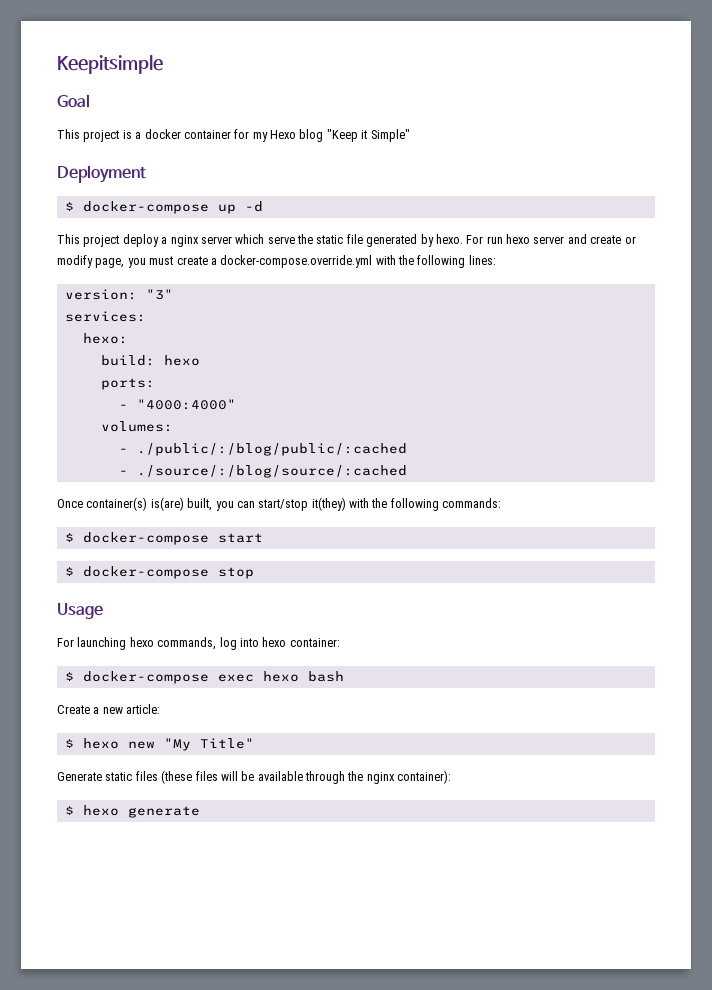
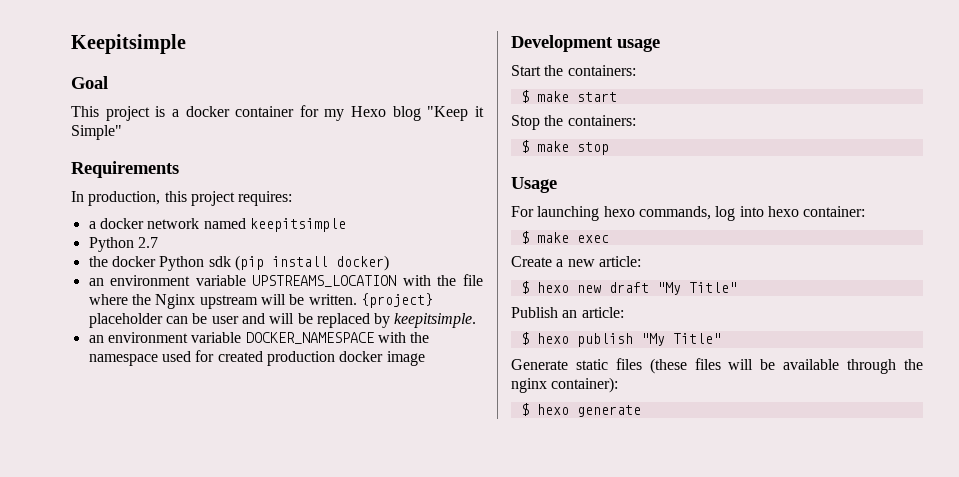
- Deployment
- $ docker-compose up -d
- This project deploy a nginx server which serve the static file generated by hexo. For run hexo server and create or modify page, you must create a docker-compose.override.yml with the following lines:
- version: "3"
- services:
- hexo:
- build: hexo
- ports:
- - "4000:4000"
- volumes:
- - ./public/:/blog/public/:cached
- - ./source/:/blog/source/:cached
- Once container(s) is(are) built, you can start/stop it(they) with the following commands:
- $ docker-compose start
- $ docker-compose stop
+ Requirements
+ In production, this project requires:
+ a docker network named keepitsimple
+ Python 2.7
+ the docker Python sdk (pip install docker)
+ an environment variable UPSTREAMS_LOCATION with the file where the Nginx upstream will be written. {project} placeholder can be user and will be replaced by keepitsimple.
+ an environment variable DOCKER_NAMESPACE with the namespace used for created production docker image
+ Development usage
+ Start the containers:
+ $ make start
+ Stop the containers:
+ $ make stop
- $ docker-compose exec hexo bash
+ $ make exec
- $ hexo new "My Title"
+ $ hexo new draft "My Title"
+ Publish an article:
+ $ hexo publish "My Title"

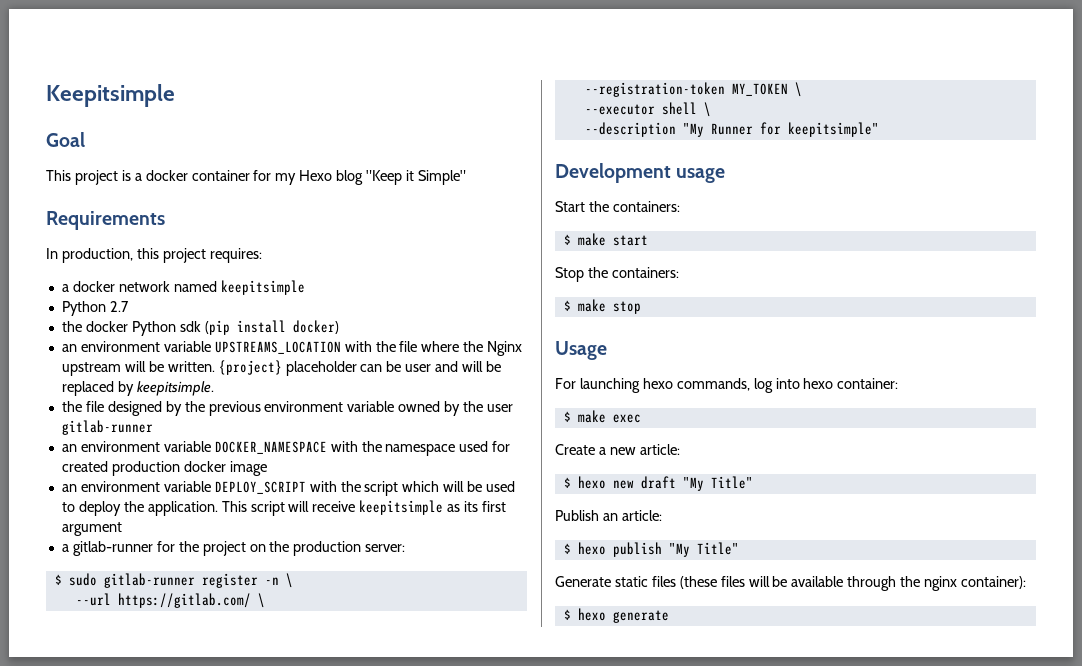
+ the file designed by the previous environment variable owned by the user gitlab-runner
+ an environment variable DEPLOY_SCRIPT with the script which will be used to deploy the application. This script will receive keepitsimple as its first argument
+ a gitlab-runner for the project on the production server:
+ $ sudo gitlab-runner register -n \
+ --url https://gitlab.com/ \
+ --registration-token MY_TOKEN \
+ --executor shell \
+ --description "My Runner for keepitsimple"

